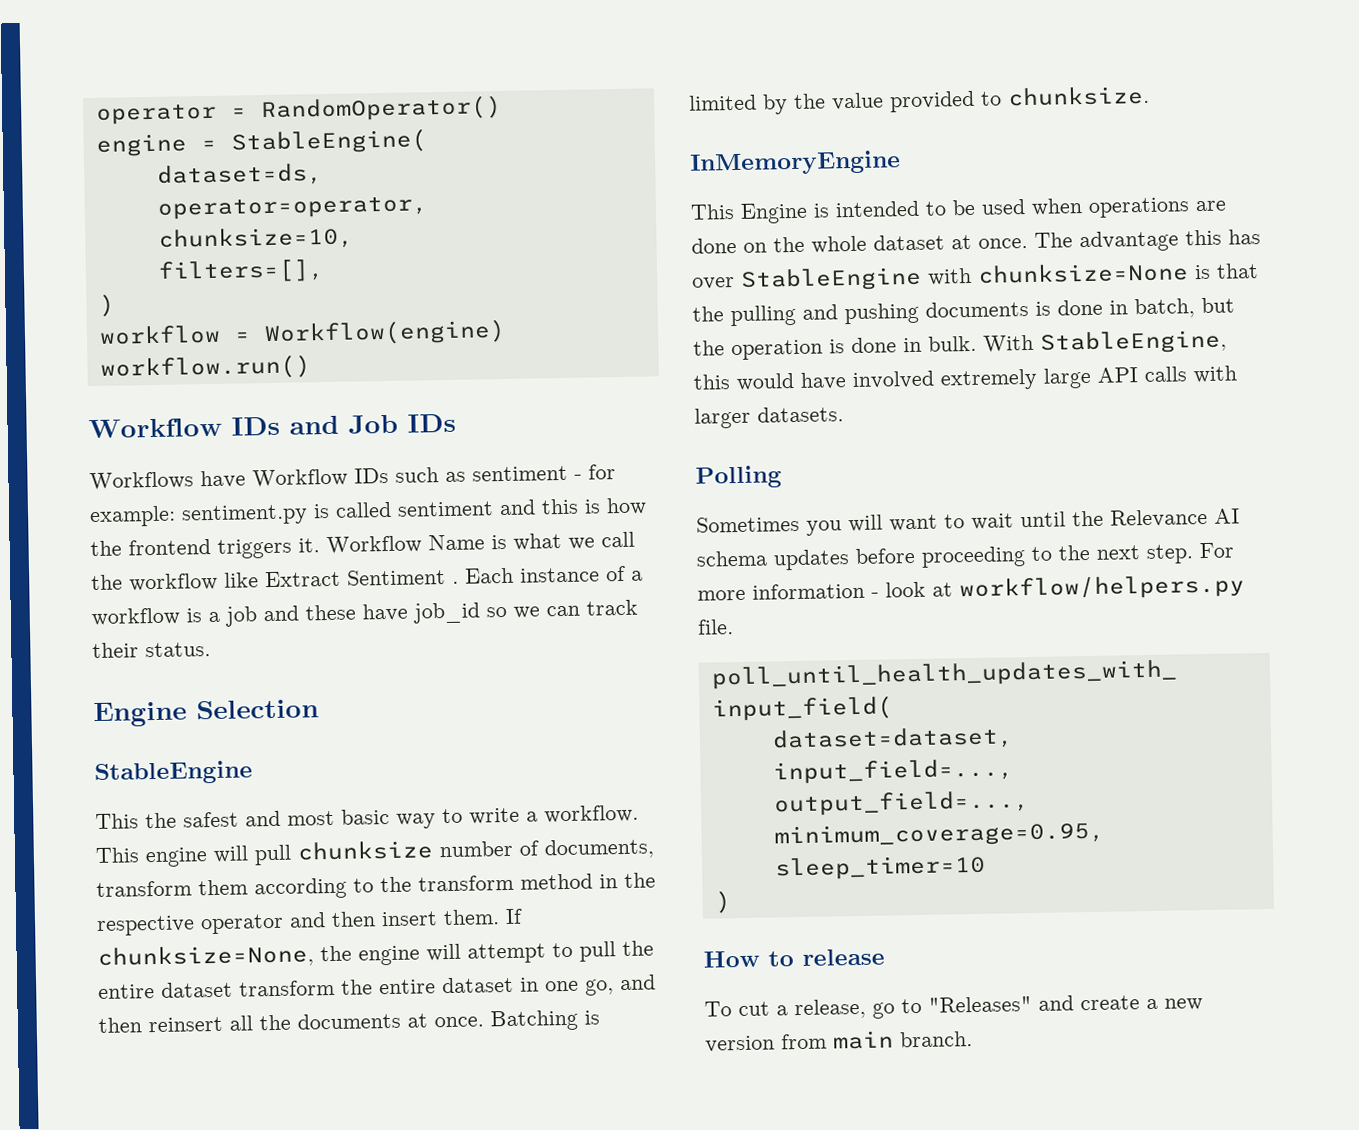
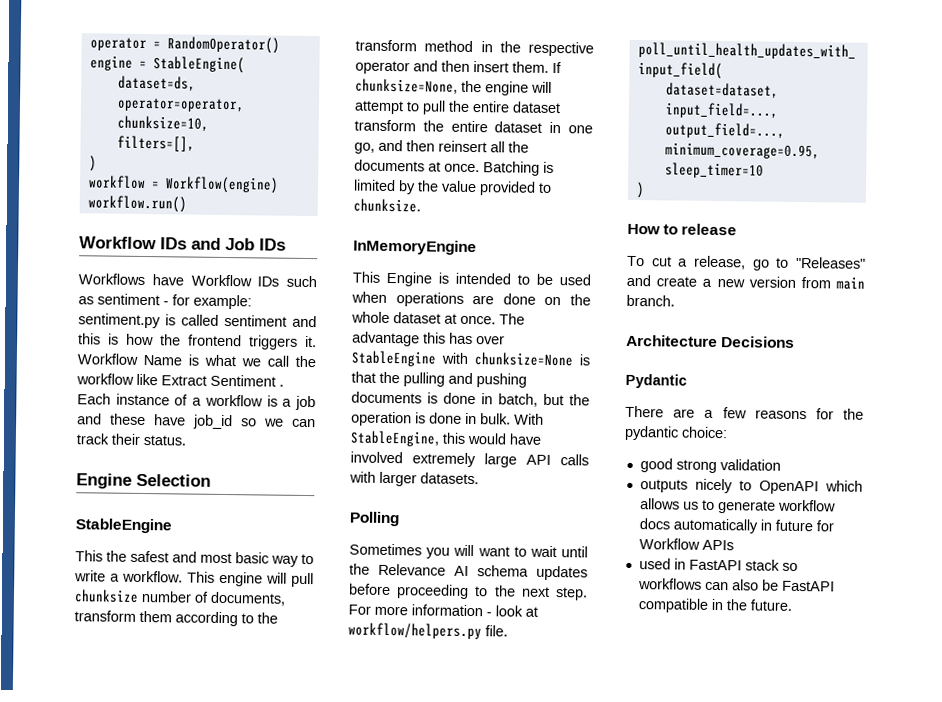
+ Architecture Decisions
+ Pydantic
+ There are a few reasons for the pydantic choice:
+ good strong validation
+ outputs nicely to OpenAPI which allows us to generate workflow docs automatically in future for Workflow APIs
+ used in FastAPI stack so workflows can also be FastAPI compatible in the future.

